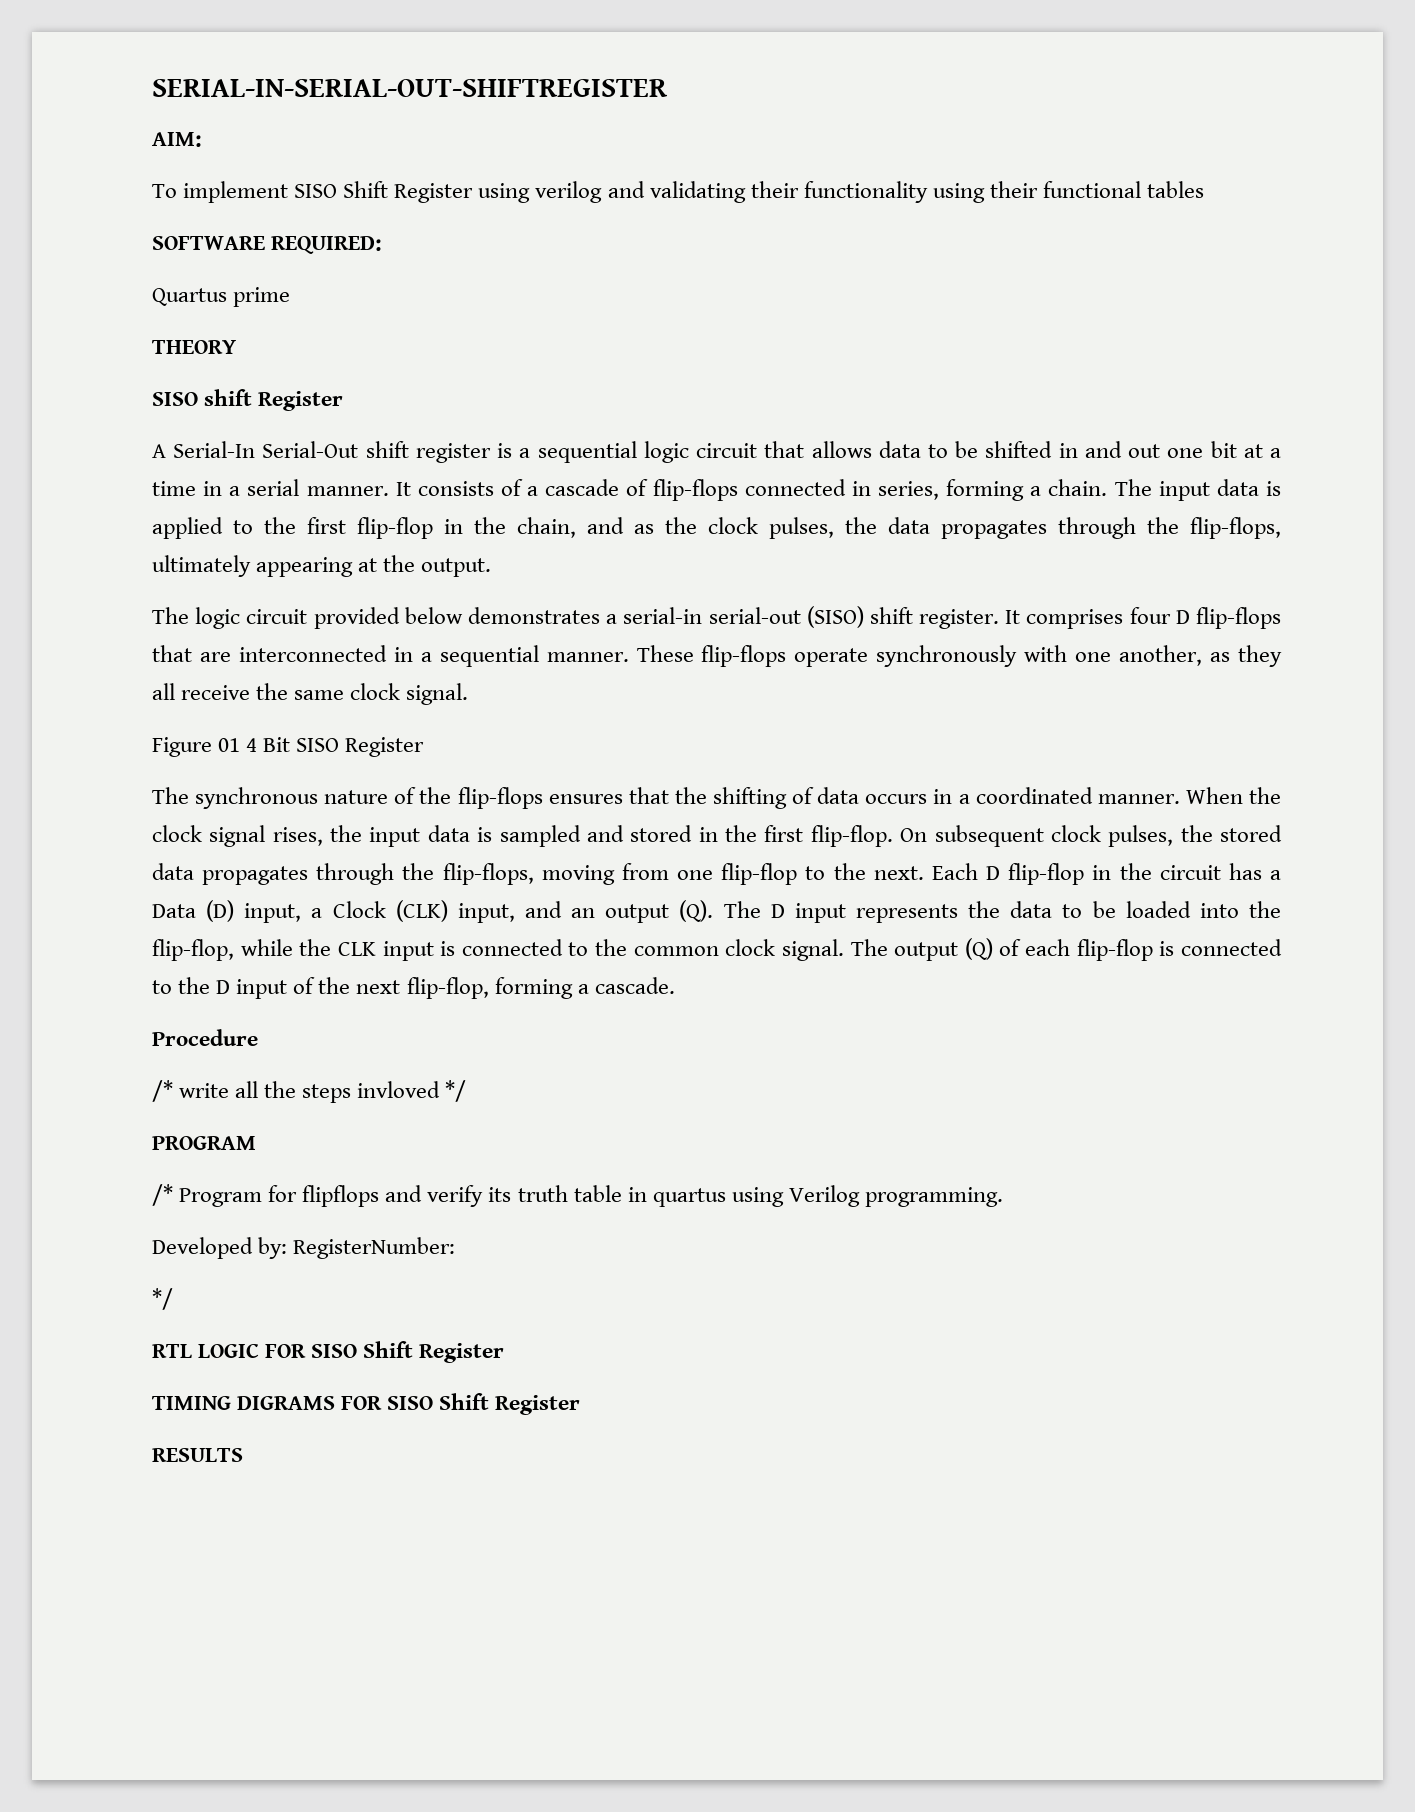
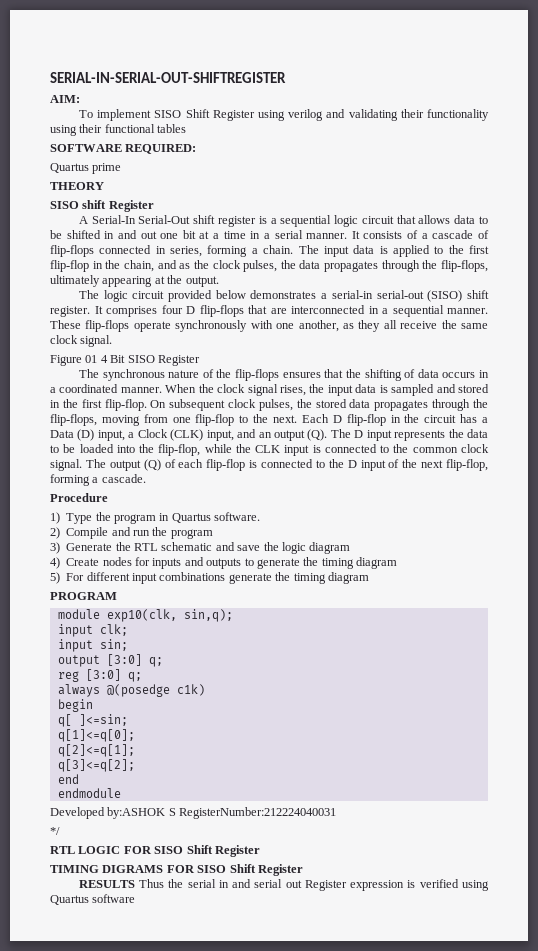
- /* write all the steps invloved */
+ 1) Type the program in Quartus software.
+ 2) Compile and run the program
+ 3) Generate the RTL schematic and save the logic diagram
+ 4) Create nodes for inputs and outputs to generate the timing diagram
+ 5) For different input combinations generate the timing diagram
  PROGRAM
- /* Program for flipflops and verify its truth table in quartus using Verilog programming.
- Developed by: RegisterNumber:
+ module exp10(clk, sin,q);
+ input clk;
+ input sin;
+ output [3:0] q;
+ reg [3:0] q;
+ always @(posedge c1k)
+ begin
+ q[ ]<=sin;
+ q[1]<=q[0];
+ q[2]<=q[1];
+ q[3]<=q[2];
+ end
+ endmodule
+ Developed by:ASHOK S RegisterNumber:212224040031
- RESULTS
+ RESULTS Thus the serial in and serial out Register expression is verified using Quartus software

